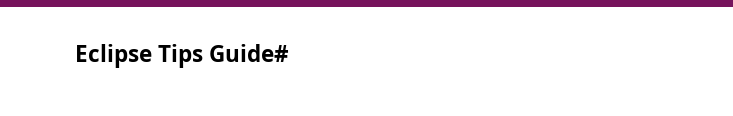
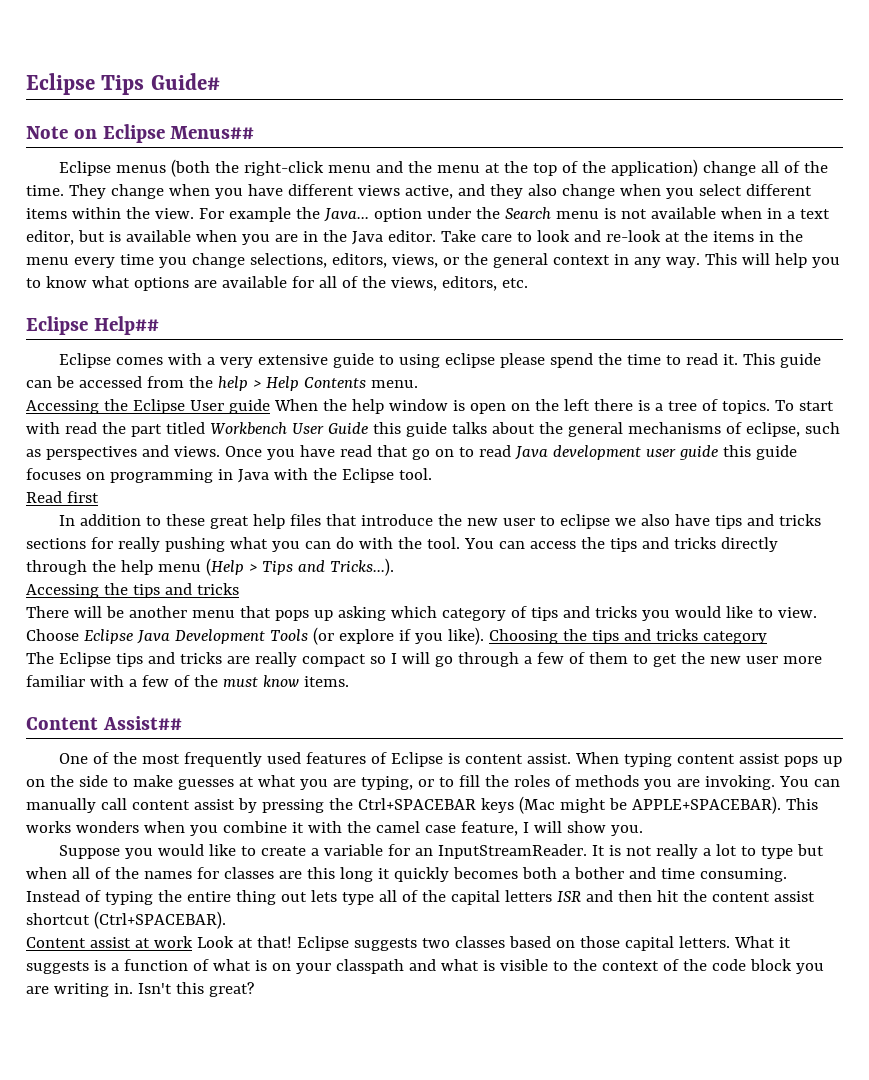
+ Note on Eclipse Menus##
+ Eclipse menus (both the right-click menu and the menu at the top of the application) change all of the time. They change when you have different views active, and they also change when you select different items within the view. For example the Java... option under the Search menu is not available when in a text editor, but is available when you are in the Java editor. Take care to look and re-look at the items in the menu every time you change selections, editors, views, or the general context in any way. This will help you to know what options are available for all of the views, editors, etc.
+ Eclipse Help##
+ Eclipse comes with a very extensive guide to using eclipse please spend the time to read it. This guide can be accessed from the help > Help Contents menu.
+ Accessing the Eclipse User guide When the help window is open on the left there is a tree of topics. To start with read the part titled Workbench User Guide this guide talks about the general mechanisms of eclipse, such as perspectives and views. Once you have read that go on to read Java development user guide this guide focuses on programming in Java with the Eclipse tool.
+ Read first
+ In addition to these great help files that introduce the new user to eclipse we also have tips and tricks sections for really pushing what you can do with the tool. You can access the tips and tricks directly through the help menu (Help > Tips and Tricks...).
+ Accessing the tips and tricks
+ There will be another menu that pops up asking which category of tips and tricks you would like to view. Choose Eclipse Java Development Tools (or explore if you like). Choosing the tips and tricks category
+ The Eclipse tips and tricks are really compact so I will go through a few of them to get the new user more familiar with a few of the must know items.
+ Content Assist##
+ One of the most frequently used features of Eclipse is content assist. When typing content assist pops up on the side to make guesses at what you are typing, or to fill the roles of methods you are invoking. You can manually call content assist by pressing the Ctrl+SPACEBAR keys (Mac might be APPLE+SPACEBAR). This works wonders when you combine it with the camel case feature, I will show you.
+ Suppose you would like to create a variable for an InputStreamReader. It is not really a lot to type but when all of the names for classes are this long it quickly becomes both a bother and time consuming. Instead of typing the entire thing out lets type all of the capital letters ISR and then hit the content assist shortcut (Ctrl+SPACEBAR).
+ Content assist at work Look at that! Eclipse suggests two classes based on those capital letters. What it suggests is a function of what is on your classpath and what is visible to the context of the code block you are writing in. Isn't this great?

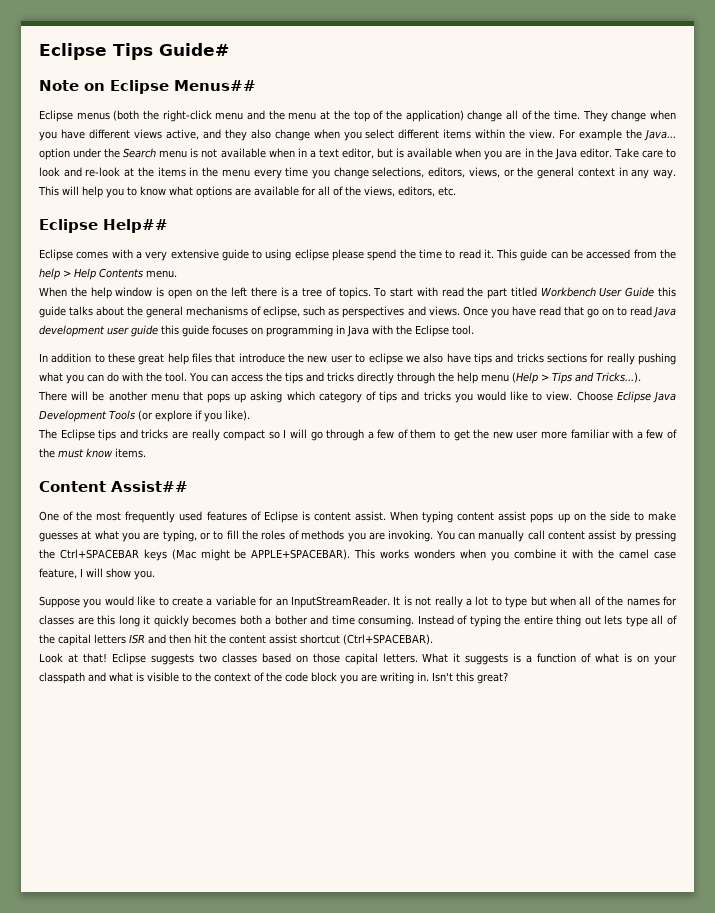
- Accessing the Eclipse User guide When the help window is open on the left there is a tree of topics.
+ When the help window is open on the left there is a tree of topics.
- Read first
- Accessing the tips and tricks
- Choosing the tips and tricks category
- Content assist at work Look at that!
+ Look at that!

